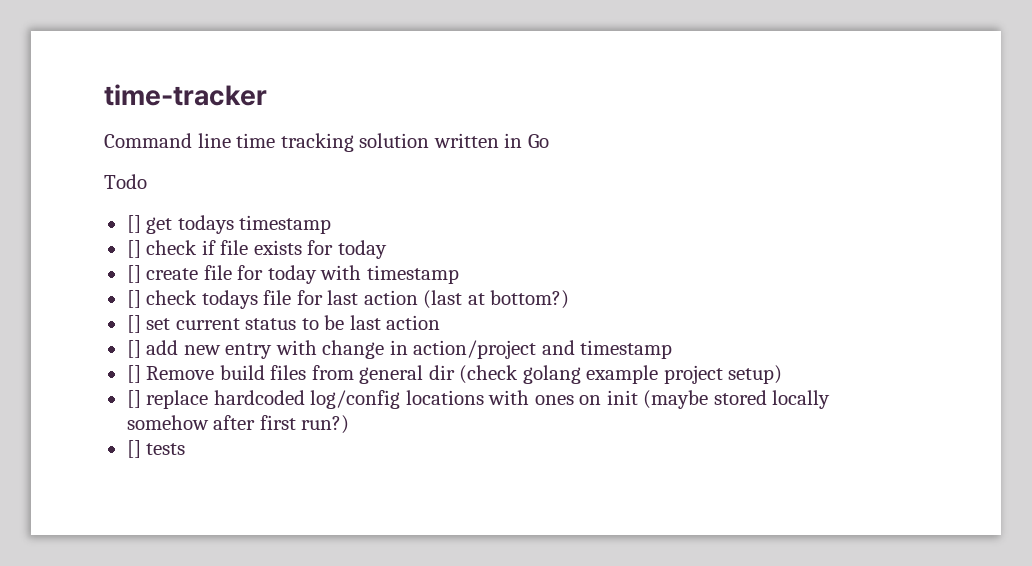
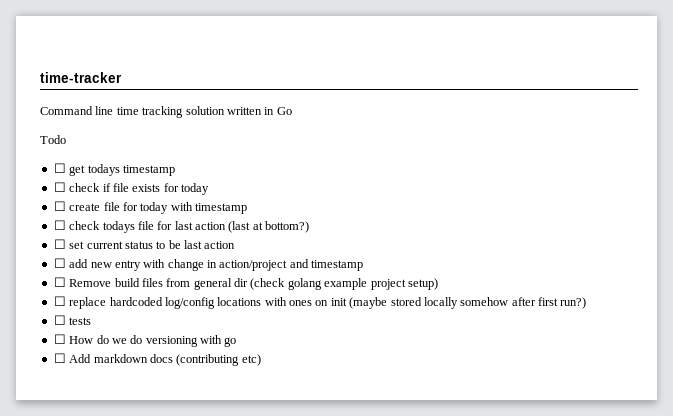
- [] get todays timestamp
+ ☐ get todays timestamp
- [] check if file exists for today
+ ☐ check if file exists for today
- [] create file for today with timestamp
+ ☐ create file for today with timestamp
- [] check todays file for last action (last at bottom?)
+ ☐ check todays file for last action (last at bottom?)
- [] set current status to be last action
+ ☐ set current status to be last action
- [] add new entry with change in action/project and timestamp
+ ☐ add new entry with change in action/project and timestamp
- [] Remove build files from general dir (check golang example project setup)
+ ☐ Remove build files from general dir (check golang example project setup)
- [] replace hardcoded log/config locations with ones on init (maybe stored locally somehow after first run?)
+ ☐ replace hardcoded log/config locations with ones on init (maybe stored locally somehow after first run?)
- [] tests
+ ☐ tests
+ ☐ How do we do versioning with go
+ ☐ Add markdown docs (contributing etc)

